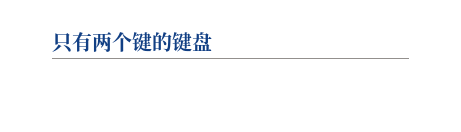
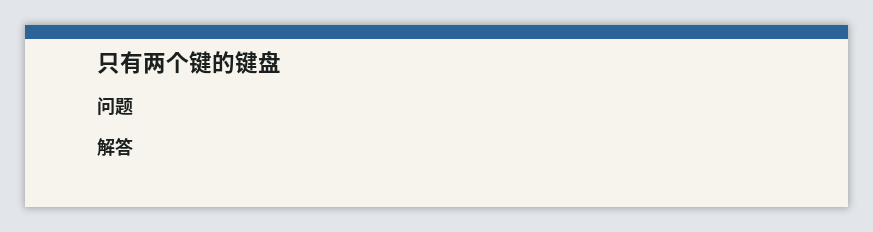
+ 问题
+ 解答

